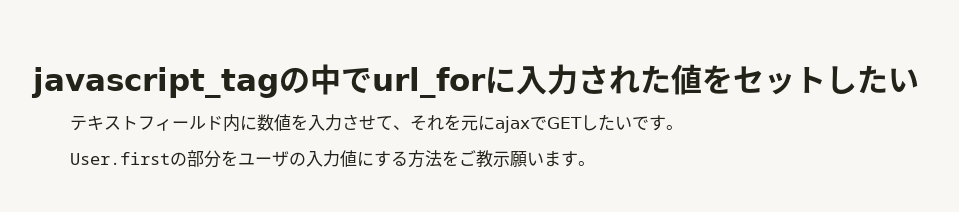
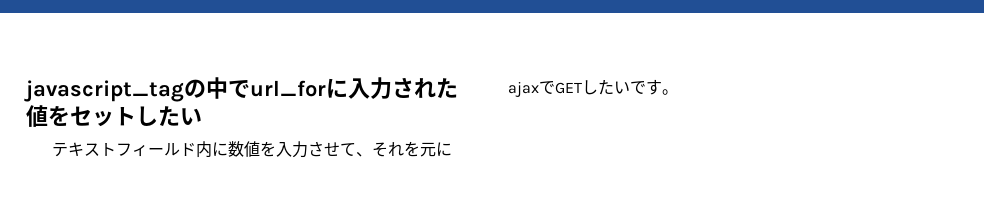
- User.firstの部分をユーザの入力値にする方法をご教示願います。

